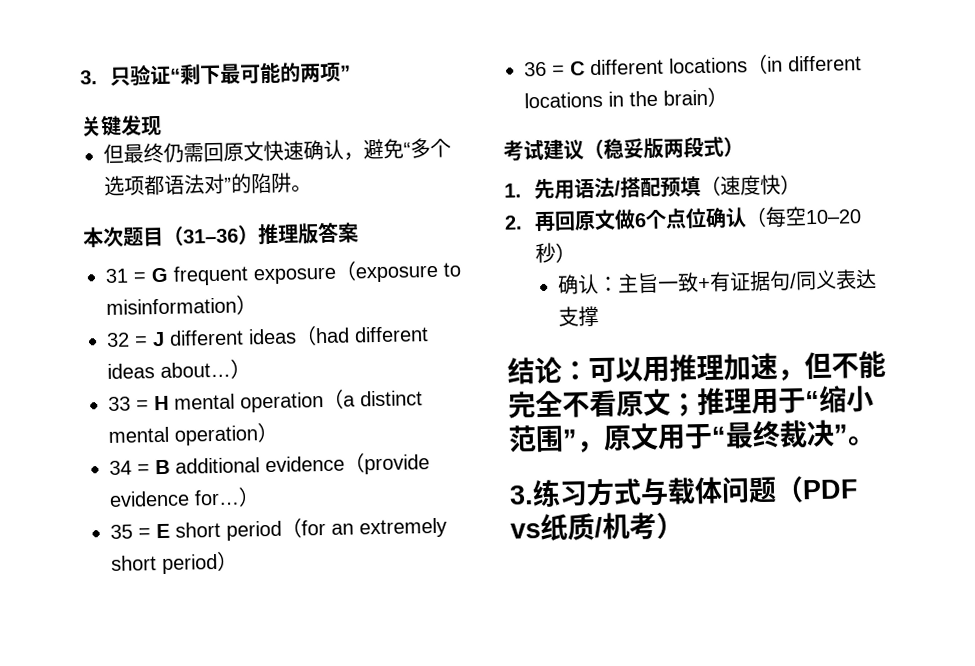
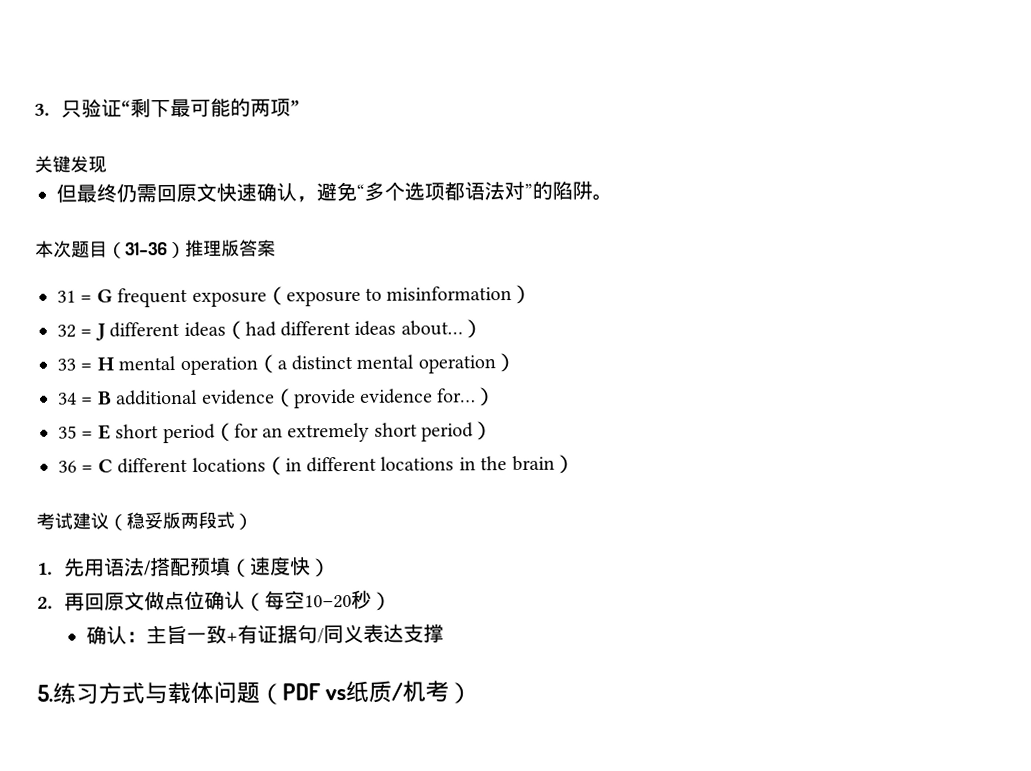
- 2.再回原文做6个点位确认（每空10–20秒）
+ 2.再回原文做点位确认（每空10–20秒）
- 结论：可以用推理加速，但不能完全不看原文；推理用于“缩小范围”，原文用于“最终裁决”。
- 3.练习方式与载体问题（PDF vs纸质/机考）
+ 5.练习方式与载体问题（PDF vs纸质/机考）

